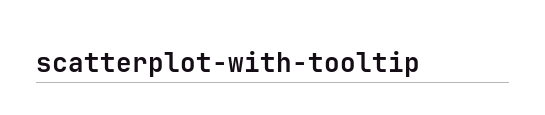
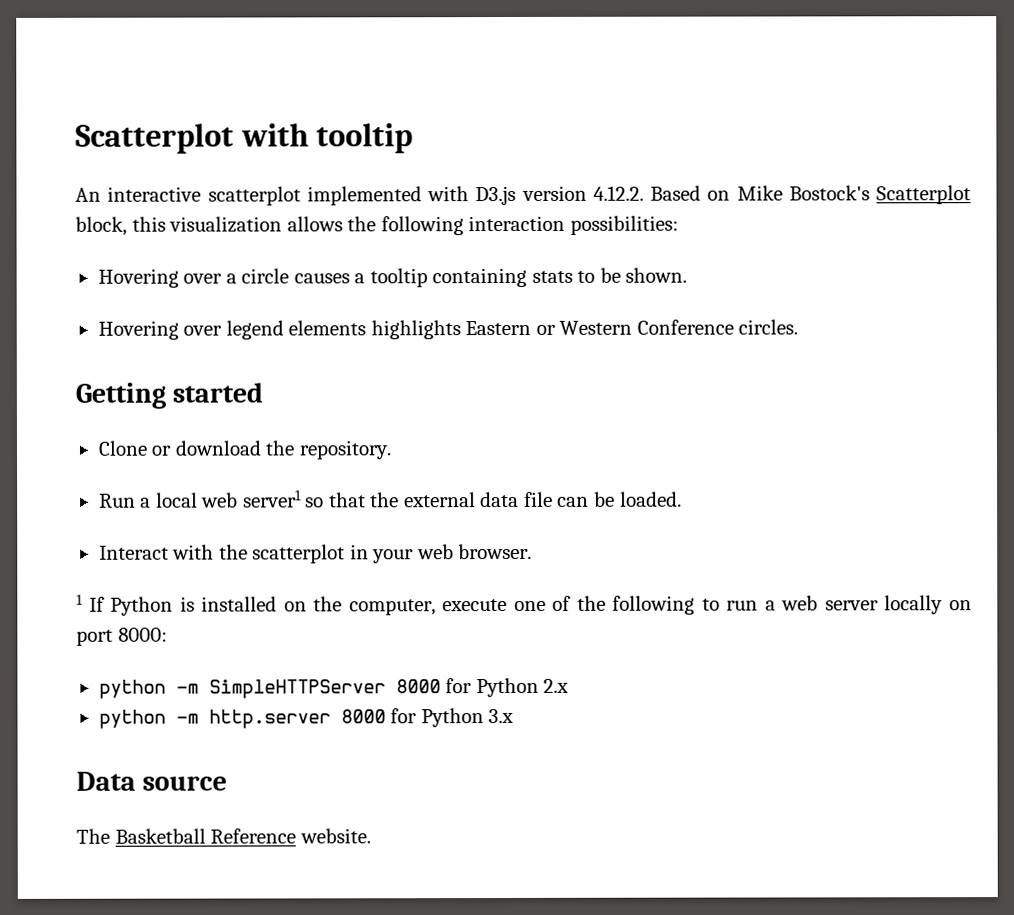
- scatterplot-with-tooltip
+ Scatterplot with tooltip
+ An interactive scatterplot implemented with D3.js version 4.12.2. Based on Mike Bostock's Scatterplot block, this visualization allows the following interaction possibilities:
+ Hovering over a circle causes a tooltip containing stats to be shown.
+ Hovering over legend elements highlights Eastern or Western Conference circles.
+ Getting started
+ Clone or download the repository.
+ Run a local web server1 so that the external data file can be loaded.
+ Interact with the scatterplot in your web browser.
+ 1 If Python is installed on the computer, execute one of the following to run a web server locally on port 8000:
+ python -m SimpleHTTPServer 8000 for Python 2.x
+ python -m http.server 8000 for Python 3.x
+ Data source
+ The Basketball Reference website.

